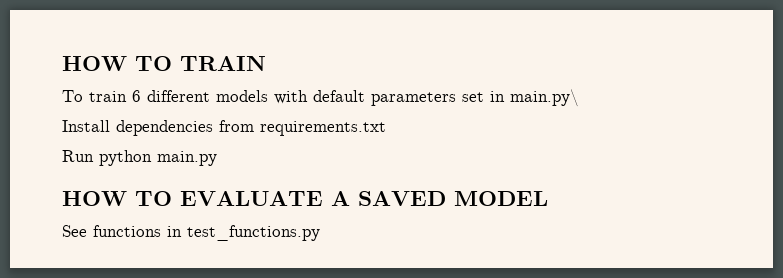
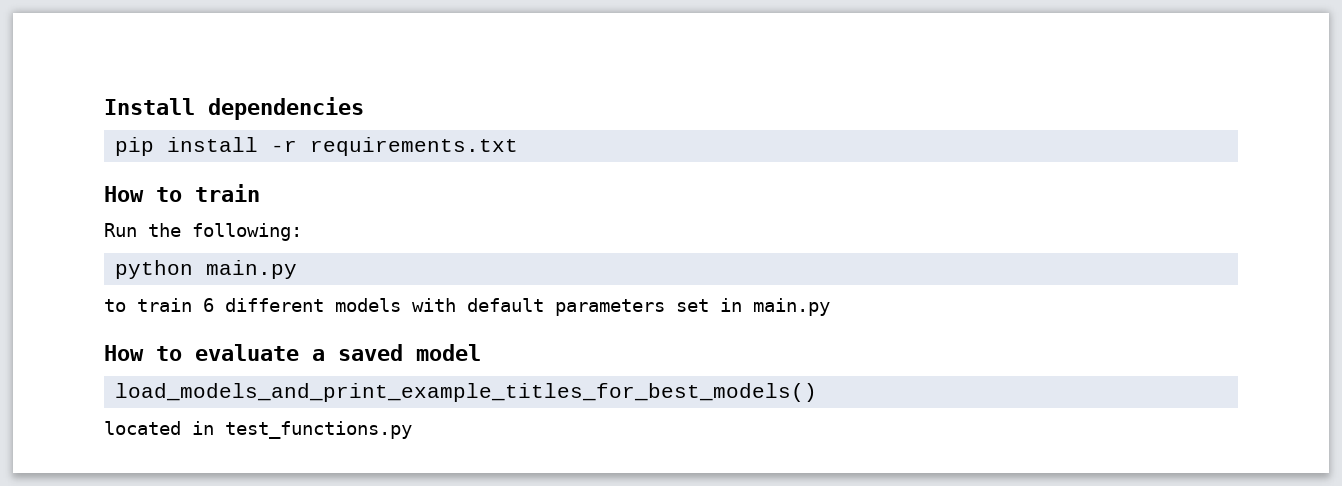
- HOW TO TRAIN
- To train 6 different models with default parameters set in main.py\
- Install dependencies from requirements.txt
- Run python main.py
- HOW TO EVALUATE A SAVED MODEL
- See functions in test_functions.py
+ Install dependencies
+ pip install -r requirements.txt
+ How to train
+ Run the following:
+ python main.py
+ to train 6 different models with default parameters set in main.py
+ How to evaluate a saved model
+ load_models_and_print_example_titles_for_best_models()
+ located in test_functions.py

